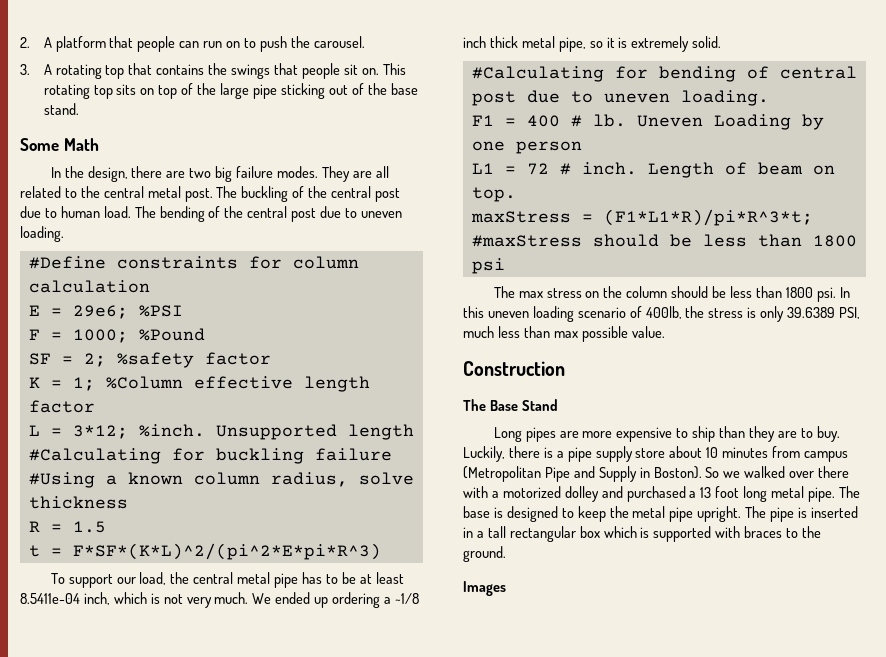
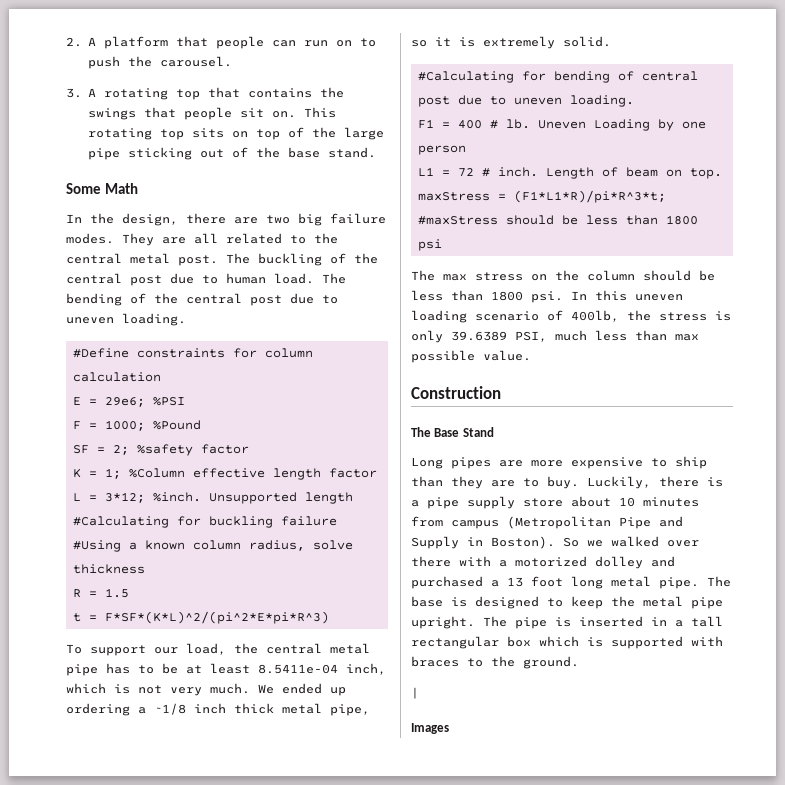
+ |

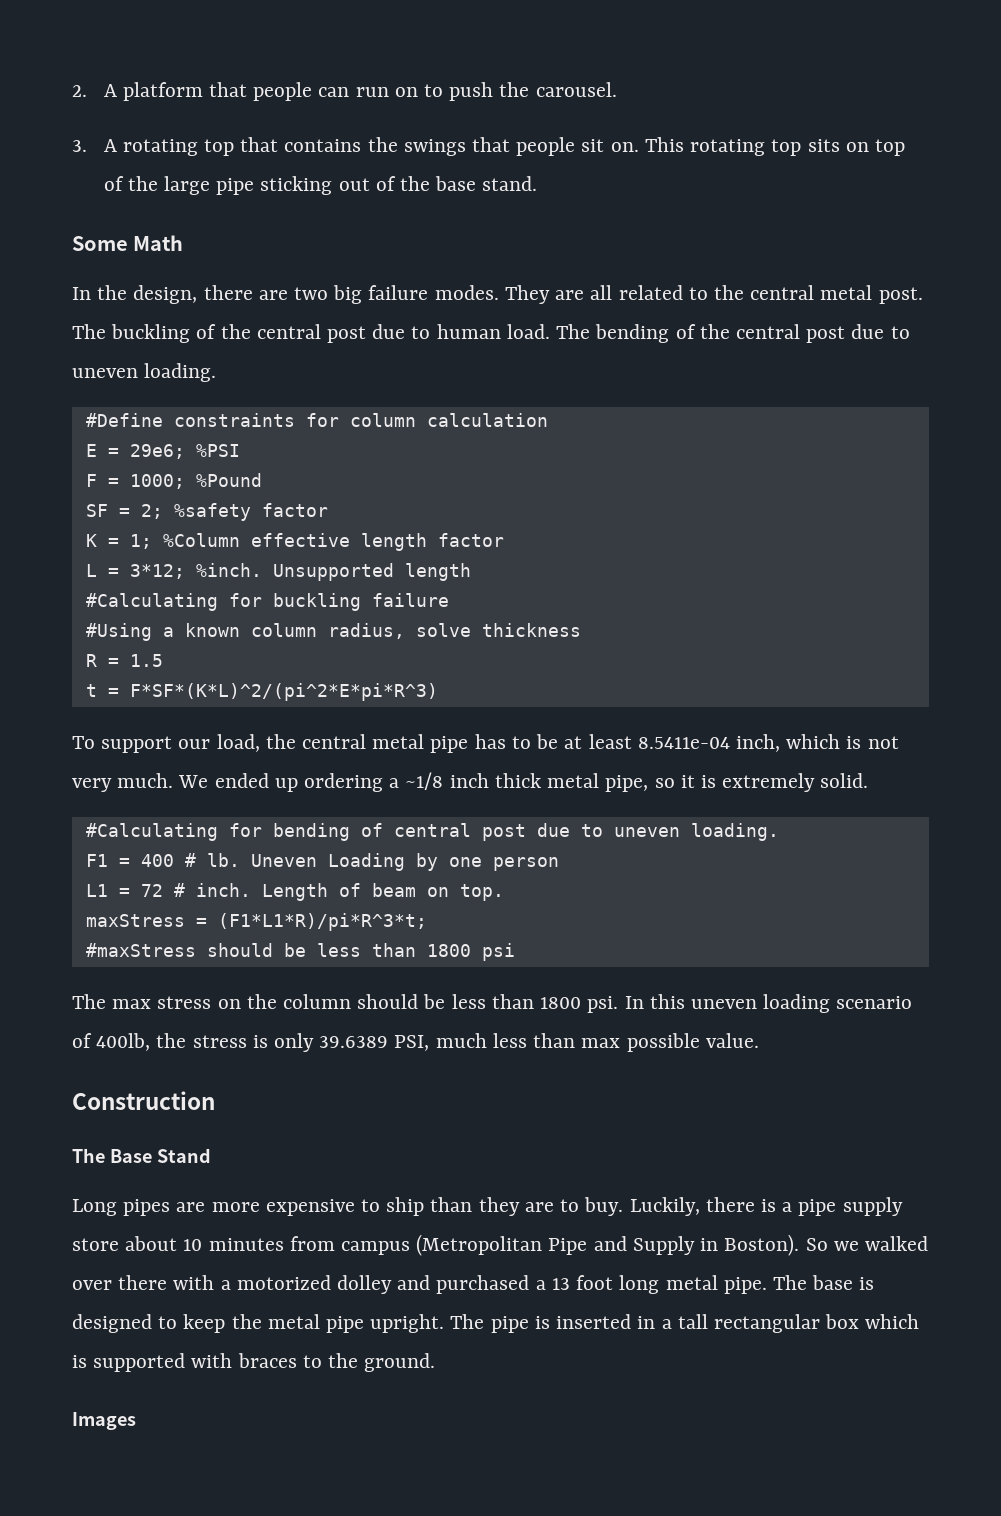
- |

